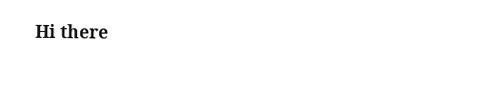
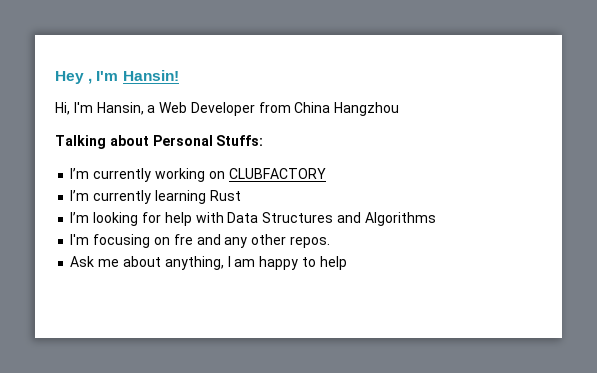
- Hi there
+ Hey , I'm Hansin!
+ Hi, I'm Hansin, a Web Developer from China Hangzhou
+ Talking about Personal Stuffs:
+ I’m currently working on CLUBFACTORY
+ I’m currently learning Rust
+ I’m looking for help with Data Structures and Algorithms
+ I'm focusing on fre and any other repos.
+ Ask me about anything, I am happy to help

